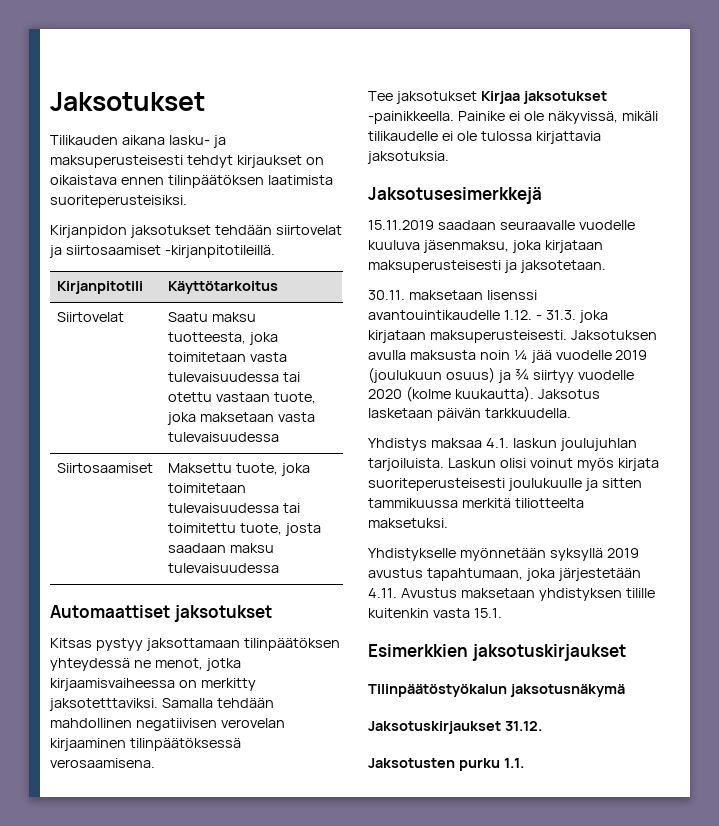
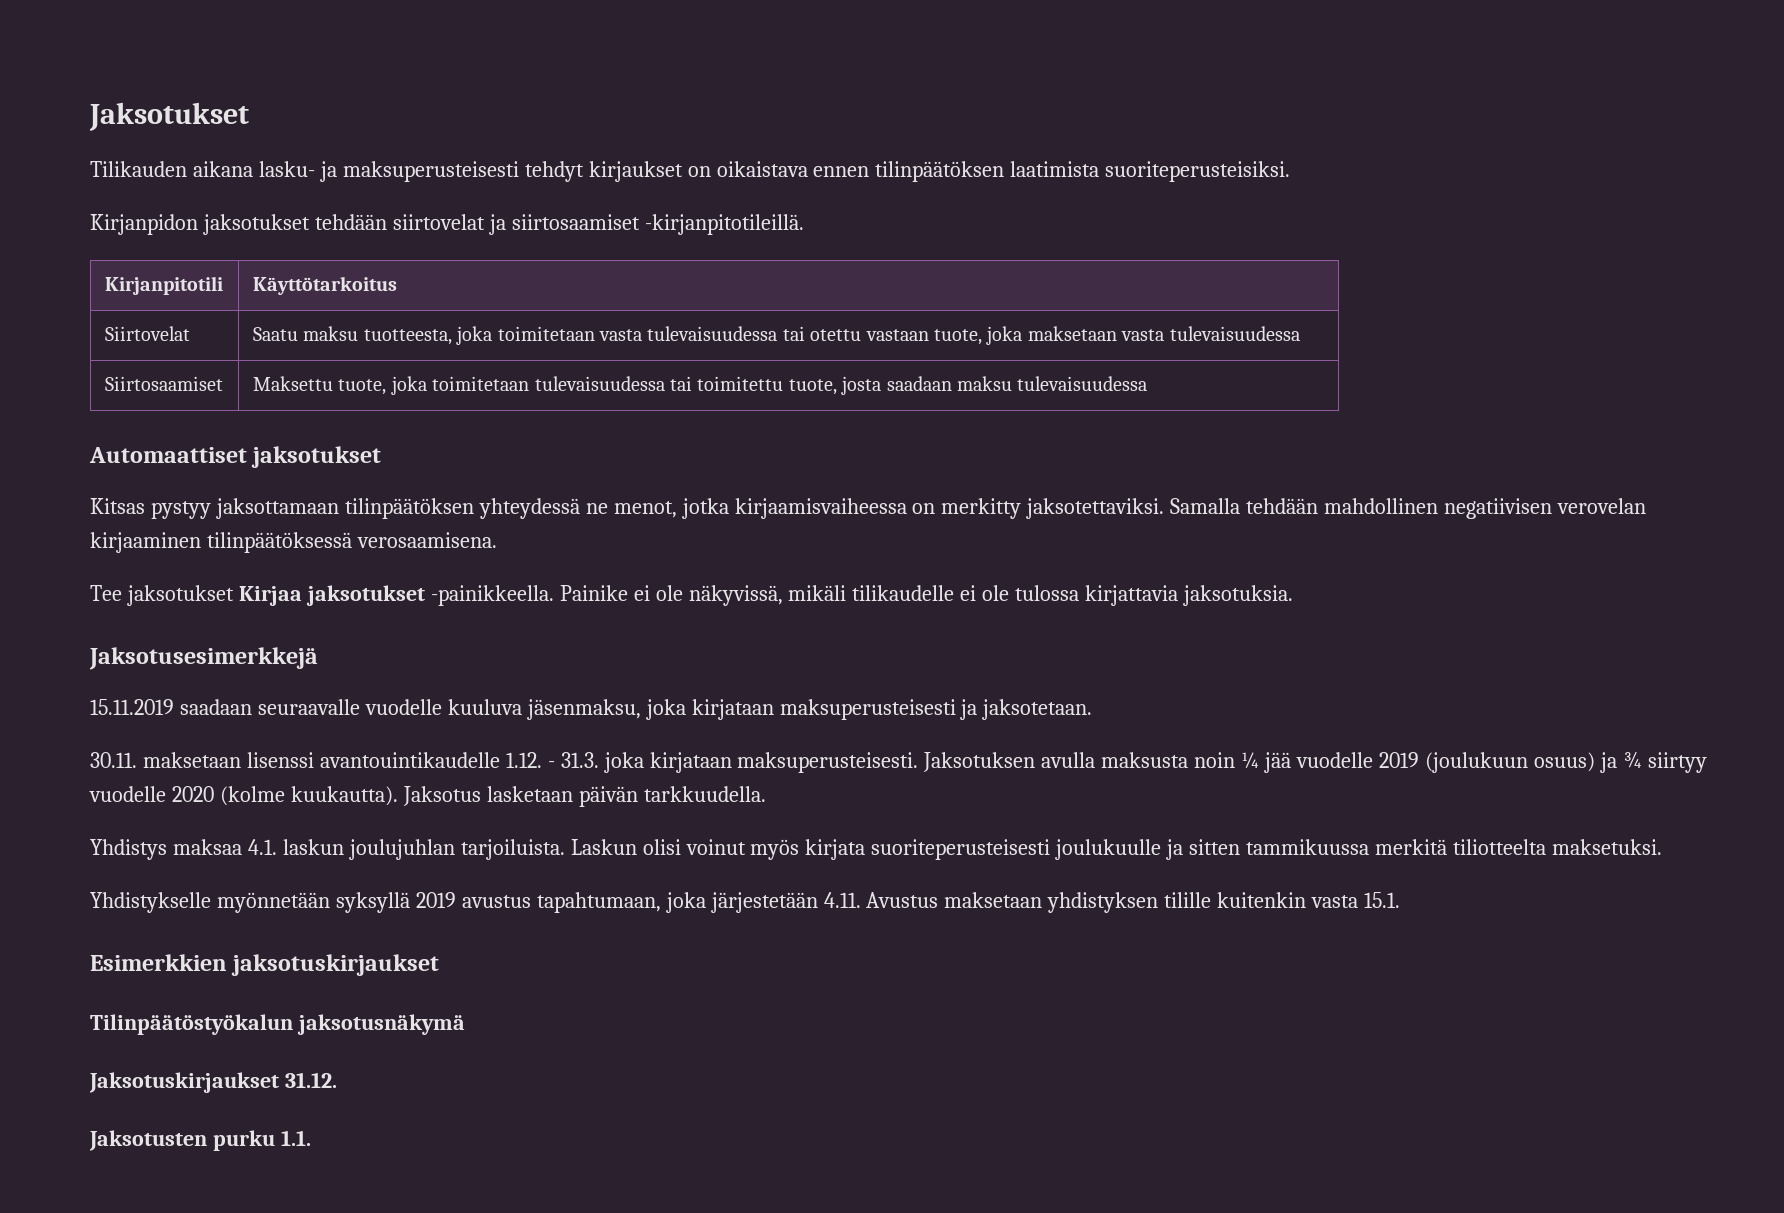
- Kitsas pystyy jaksottamaan tilinpäätöksen yhteydessä ne menot, jotka kirjaamisvaiheessa on merkitty jaksotetttaviksi.
+ Kitsas pystyy jaksottamaan tilinpäätöksen yhteydessä ne menot, jotka kirjaamisvaiheessa on merkitty jaksotettaviksi.

